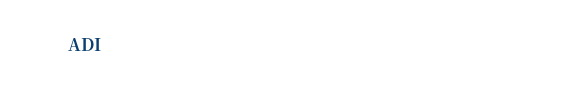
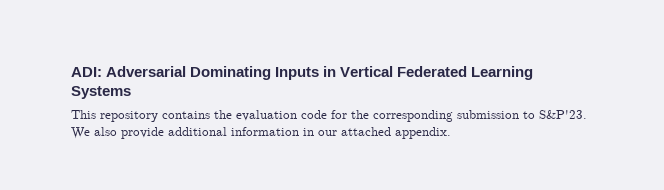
- ADI
+ ADI: Adversarial Dominating Inputs in Vertical Federated Learning Systems
+ This repository contains the evaluation code for the corresponding submission to S&P'23. We also provide additional information in our attached appendix.

